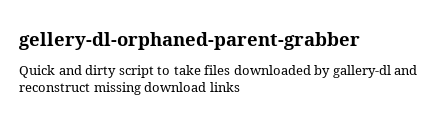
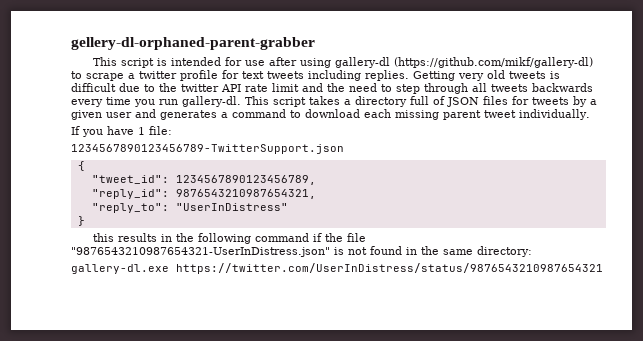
- Quick and dirty script to take files downloaded by gallery-dl and reconstruct missing download links
+ This script is intended for use after using gallery-dl (https://github.com/mikf/gallery-dl) to scrape a twitter profile for text tweets including replies. Getting very old tweets is difficult due to the twitter API rate limit and the need to step through all tweets backwards every time you run gallery-dl. This script takes a directory full of JSON files for tweets by a given user and generates a command to download each missing parent tweet individually.
+ If you have 1 file:
+ 1234567890123456789-TwitterSupport.json
+ {
+ "tweet_id": 1234567890123456789,
+ "reply_id": 9876543210987654321,
+ "reply_to": "UserInDistress"
+ }
+ this results in the following command if the file "9876543210987654321-UserInDistress.json" is not found in the same directory:
+ gallery-dl.exe https://twitter.com/UserInDistress/status/9876543210987654321

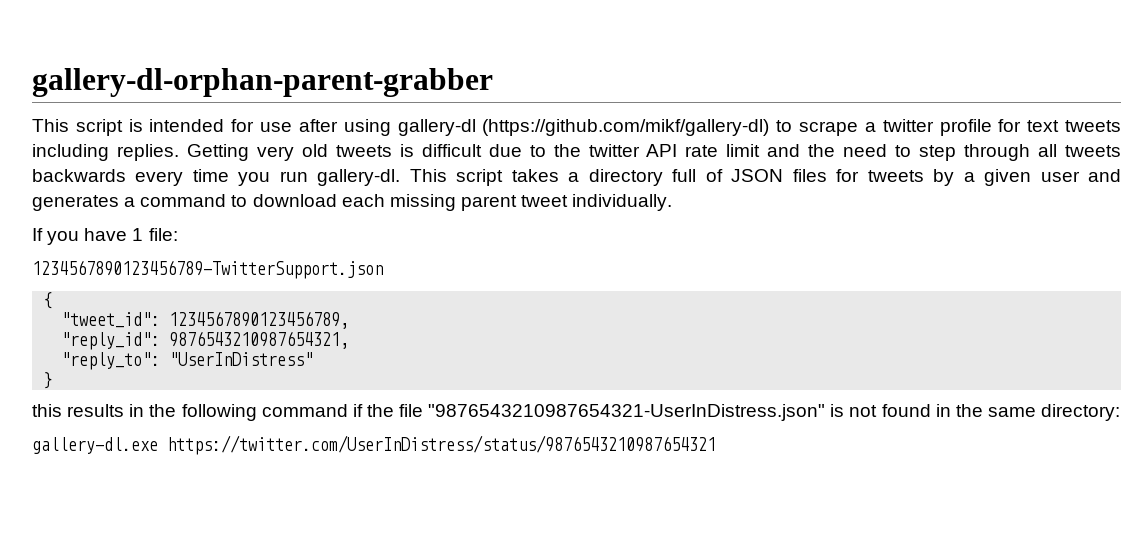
- gellery-dl-orphaned-parent-grabber
+ gallery-dl-orphan-parent-grabber

